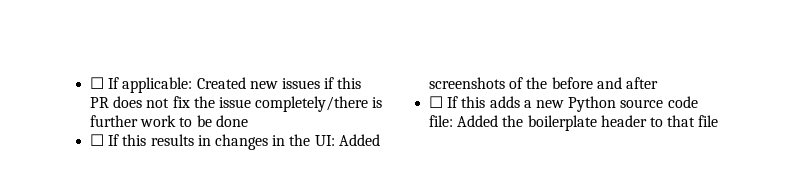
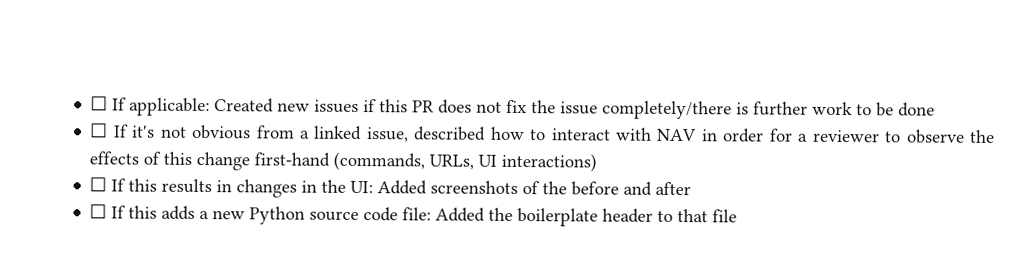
+ ☐ If it's not obvious from a linked issue, described how to interact with NAV in order for a reviewer to observe the effects of this change first-hand (commands, URLs, UI interactions)

